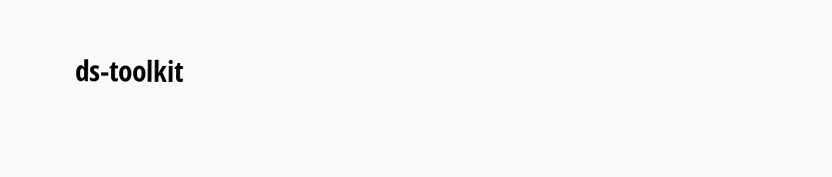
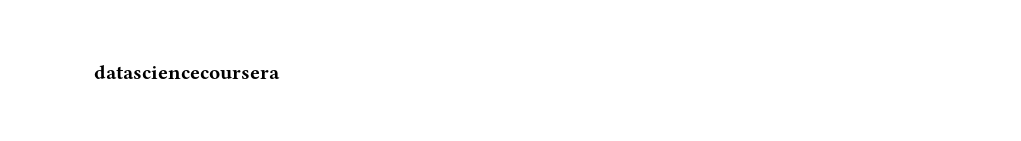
- ds-toolkit
+ datasciencecoursera

